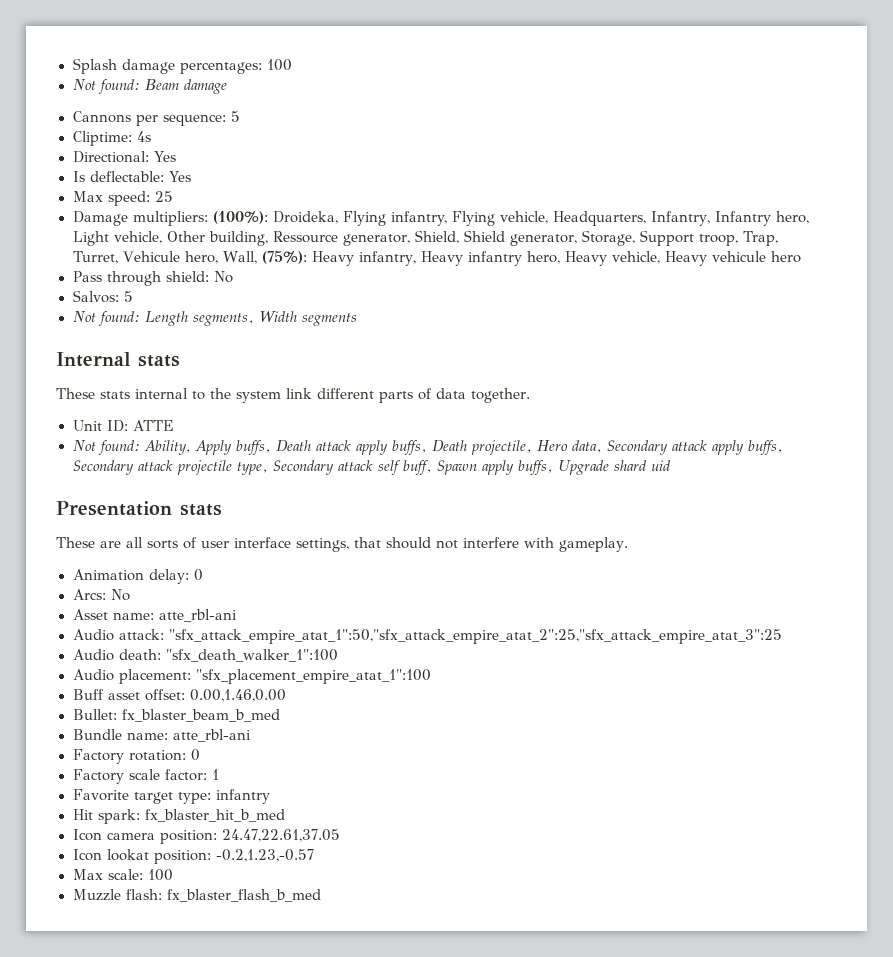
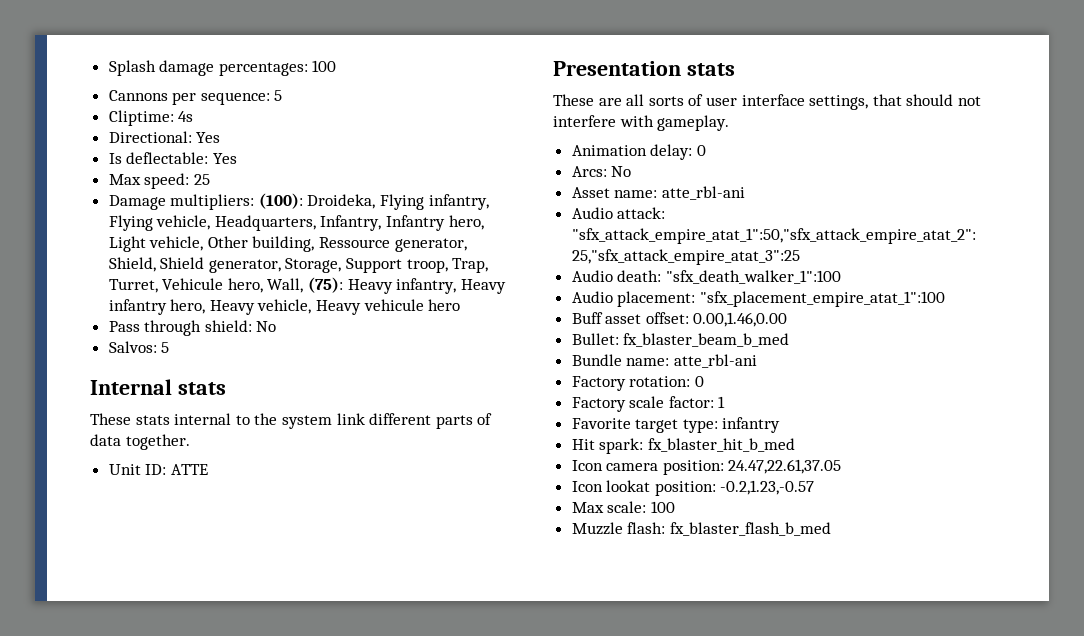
- Not found: Beam damage
- Damage multipliers: (100%): Droideka, Flying infantry, Flying vehicle, Headquarters, Infantry, Infantry hero, Light vehicle, Other building, Ressource generator, Shield, Shield generator, Storage, Support troop, Trap, Turret, Vehicule hero, Wall, (75%): Heavy infantry, Heavy infantry hero, Heavy vehicle, Heavy vehicule hero
+ Damage multipliers: (100): Droideka, Flying infantry, Flying vehicle, Headquarters, Infantry, Infantry hero, Light vehicle, Other building, Ressource generator, Shield, Shield generator, Storage, Support troop, Trap, Turret, Vehicule hero, Wall, (75): Heavy infantry, Heavy infantry hero, Heavy vehicle, Heavy vehicule hero
- Not found: Length segments, Width segments
- Not found: Ability, Apply buffs, Death attack apply buffs, Death projectile, Hero data, Secondary attack apply buffs, Secondary attack projectile type, Secondary attack self buff, Spawn apply buffs, Upgrade shard uid

